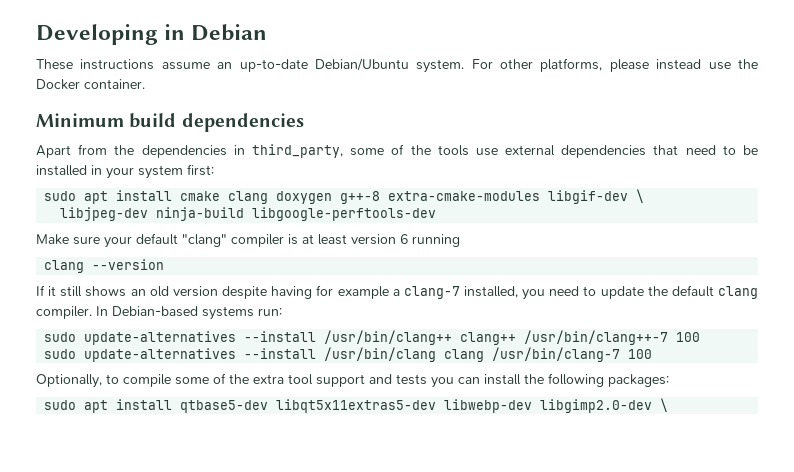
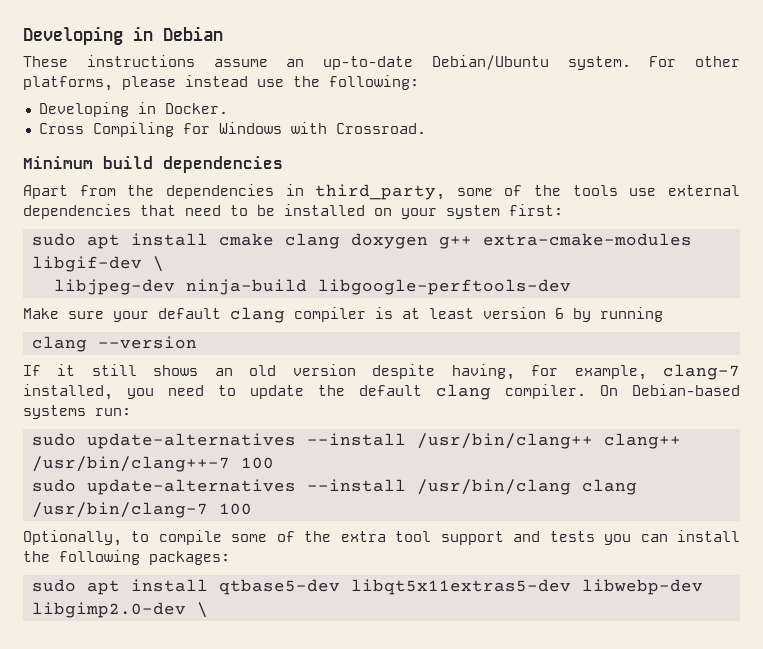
- For other platforms, please instead use the Docker container.
+ For other platforms, please instead use the following:
+ Developing in Docker.
+ Cross Compiling for Windows with Crossroad.
- Apart from the dependencies in third_party, some of the tools use external dependencies that need to be installed in your system first:
+ Apart from the dependencies in third_party, some of the tools use external dependencies that need to be installed on your system first:
- sudo apt install cmake clang doxygen g++-8 extra-cmake-modules libgif-dev \
+ sudo apt install cmake clang doxygen g++ extra-cmake-modules libgif-dev \
- Make sure your default "clang" compiler is at least version 6 running
+ Make sure your default clang compiler is at least version 6 by running
- If it still shows an old version despite having for example a clang-7 installed, you need to update the default clang compiler.
+ If it still shows an old version despite having, for example, clang-7 installed, you need to update the default clang compiler.
- In Debian-based systems run:
+ On Debian-based systems run:

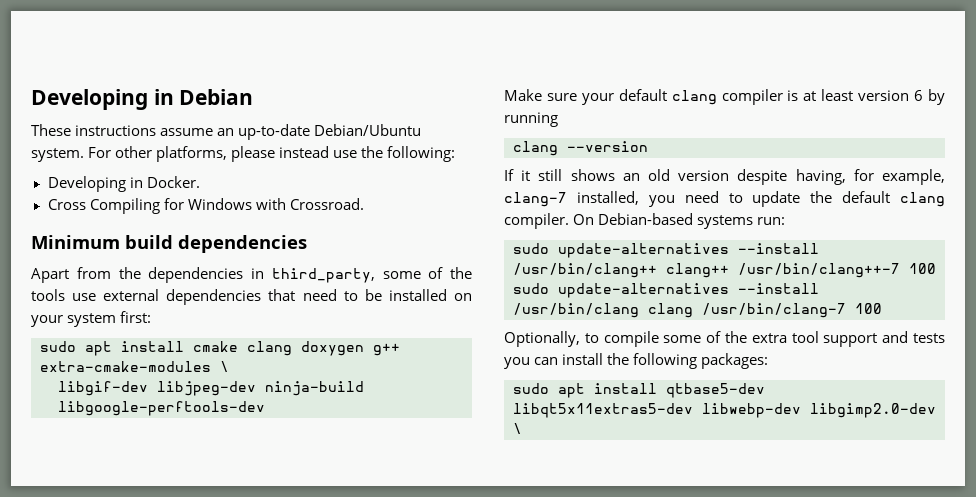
- sudo apt install cmake clang doxygen g++ extra-cmake-modules libgif-dev \
+ sudo apt install cmake clang doxygen g++ extra-cmake-modules \
- libjpeg-dev ninja-build libgoogle-perftools-dev
+ libgif-dev libjpeg-dev ninja-build libgoogle-perftools-dev

